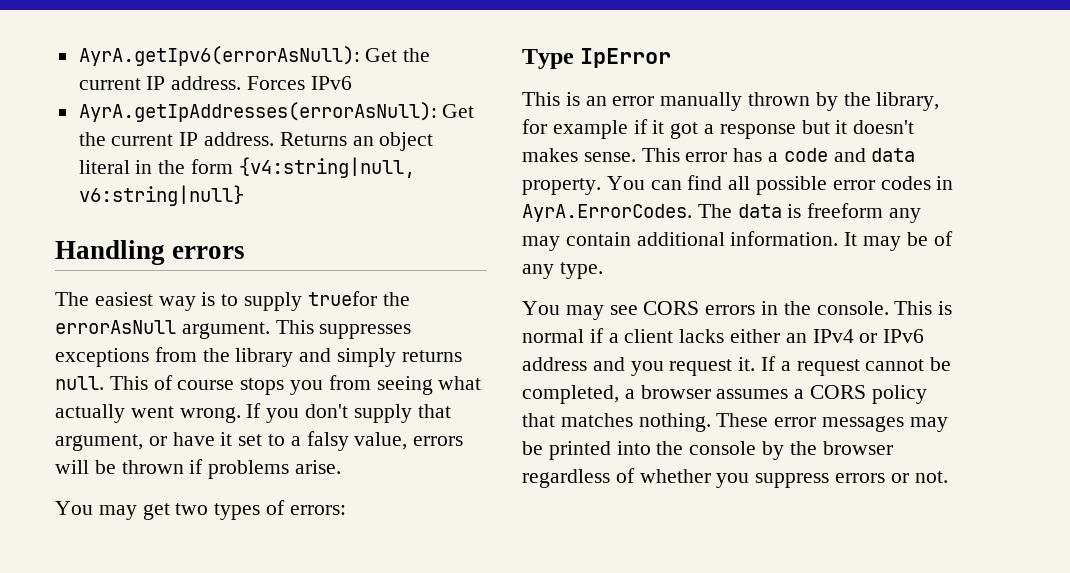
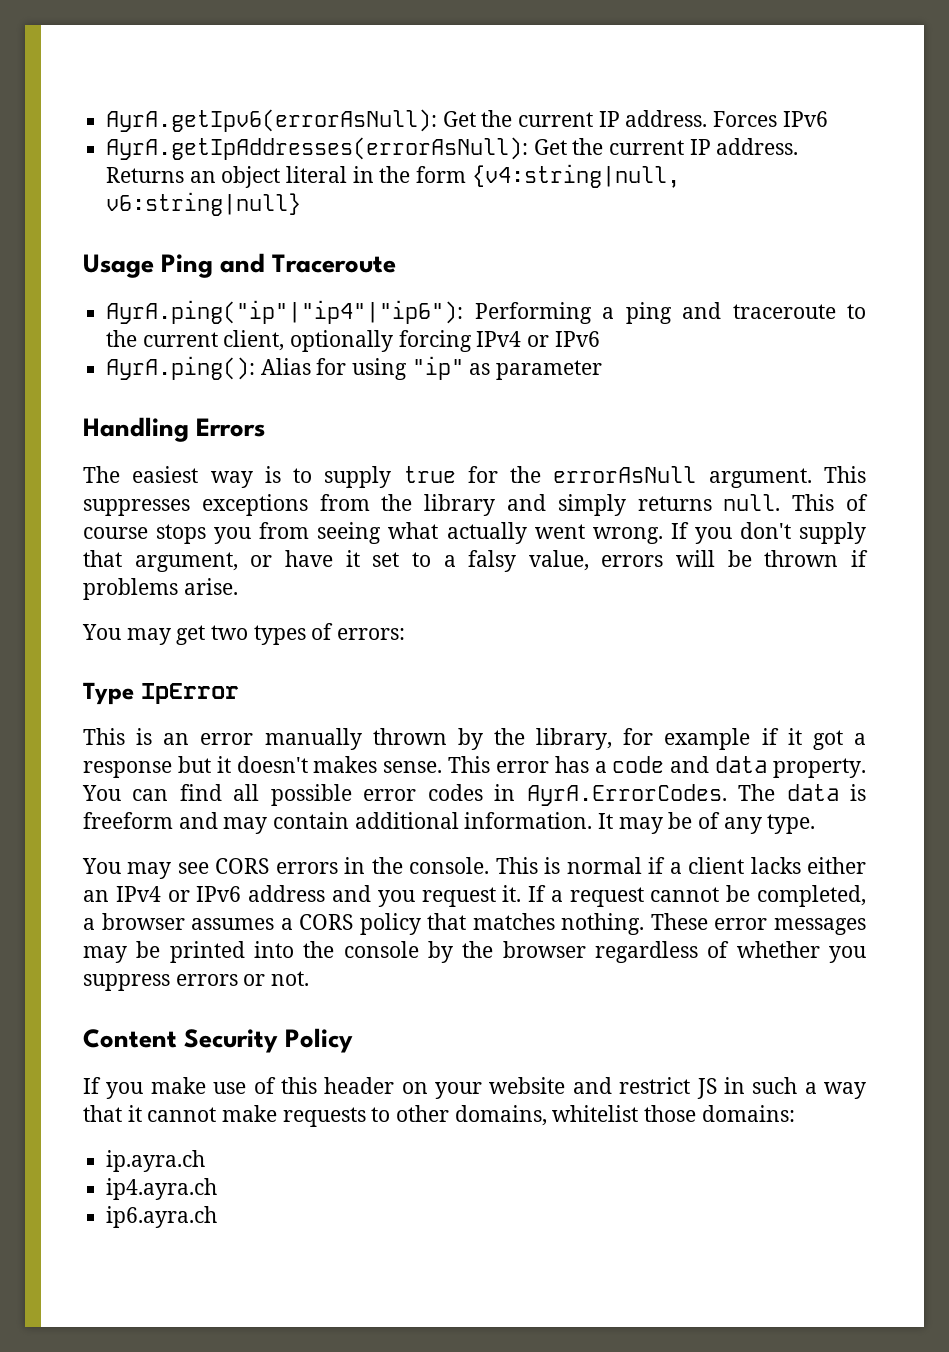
+ Usage Ping and Traceroute
+ AyrA.ping("ip"|"ip4"|"ip6"): Performing a ping and traceroute to the current client, optionally forcing IPv4 or IPv6
+ AyrA.ping(): Alias for using "ip" as parameter
- Handling errors
+ Handling Errors
- The easiest way is to supply truefor the errorAsNull argument.
+ The easiest way is to supply true for the errorAsNull argument.
- You can find all possible error codes in AyrA.ErrorCodes. The data is freeform any may contain additional information.
+ You can find all possible error codes in AyrA.ErrorCodes. The data is freeform and may contain additional information.
+ Content Security Policy
+ If you make use of this header on your website and restrict JS in such a way that it cannot make requests to other domains, whitelist those domains:
+ ip.ayra.ch
+ ip4.ayra.ch
+ ip6.ayra.ch

